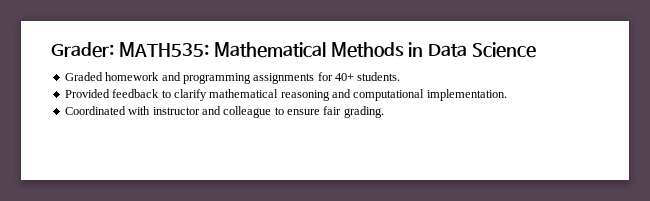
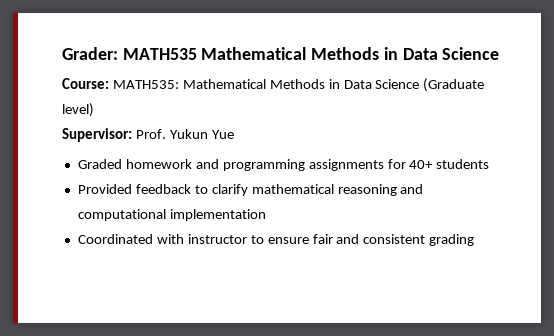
- Grader: MATH535: Mathematical Methods in Data Science
+ Grader: MATH535 Mathematical Methods in Data Science
+ Course: MATH535: Mathematical Methods in Data Science (Graduate level)
+ Supervisor: Prof. Yukun Yue
- Graded homework and programming assignments for 40+ students.
+ Graded homework and programming assignments for 40+ students
- Provided feedback to clarify mathematical reasoning and computational implementation.
+ Provided feedback to clarify mathematical reasoning and computational implementation
- Coordinated with instructor and colleague to ensure fair grading.
+ Coordinated with instructor to ensure fair and consistent grading

